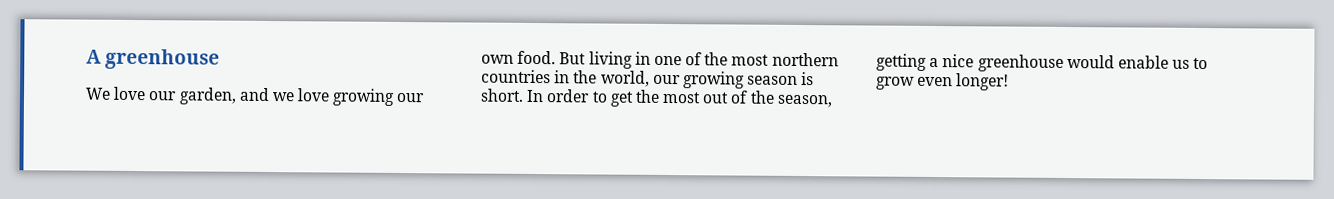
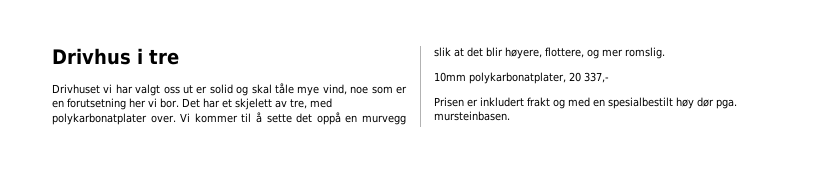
- A greenhouse
- We love our garden, and we love growing our own food. But living in one of the most northern countries in the world, our growing season is short. In order to get the most out of the season, getting a nice greenhouse would enable us to grow even longer!
+ Drivhus i tre
+ Drivhuset vi har valgt oss ut er solid og skal tåle mye vind, noe som er en forutsetning her vi bor. Det har et skjelett av tre, med polykarbonatplater over. Vi kommer til å sette det oppå en murvegg slik at det blir høyere, flottere, og mer romslig.
+ 10mm polykarbonatplater, 20 337,-
+ Prisen er inkludert frakt og med en spesialbestilt høy dør pga. mursteinbasen.

